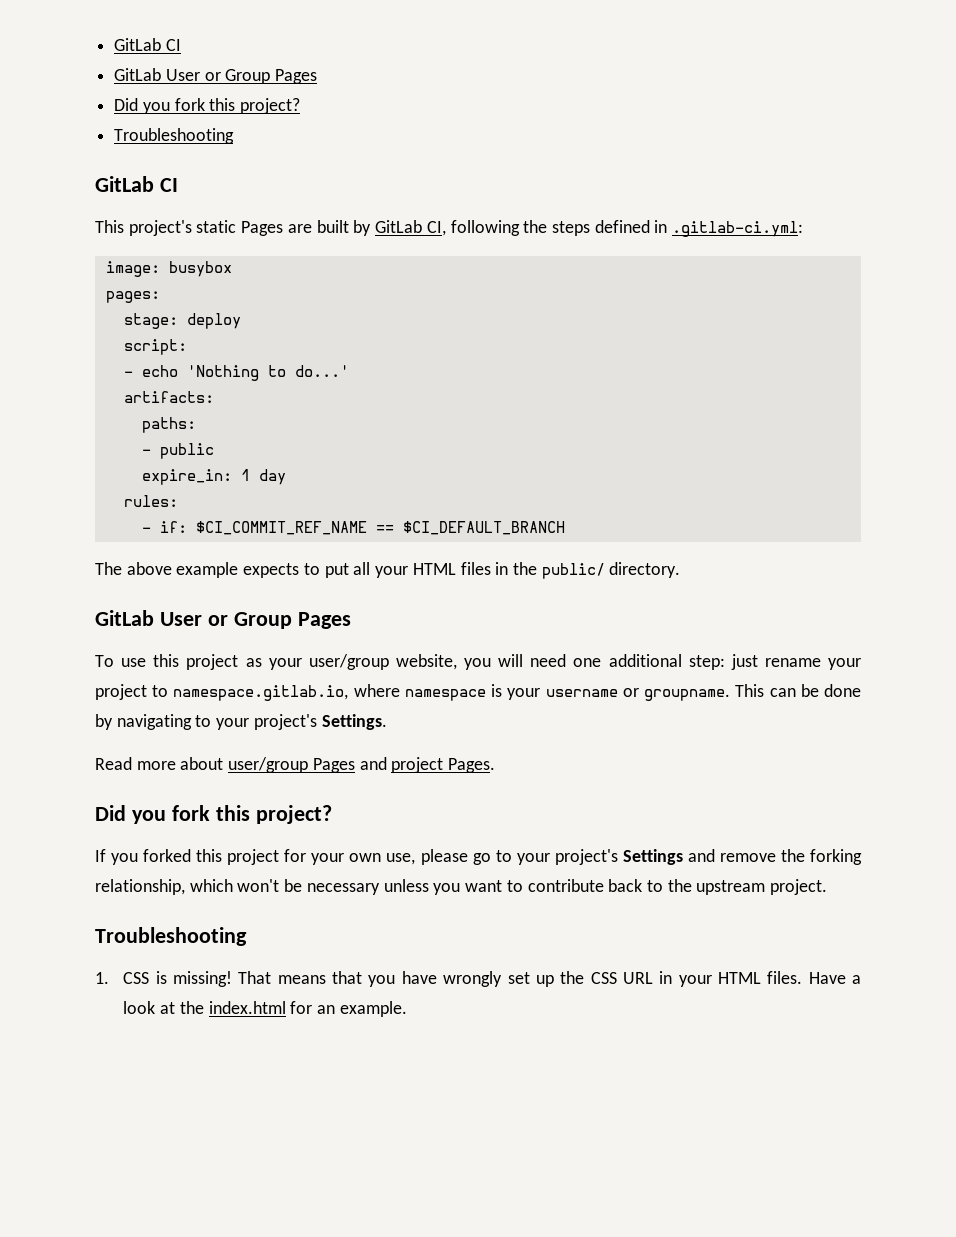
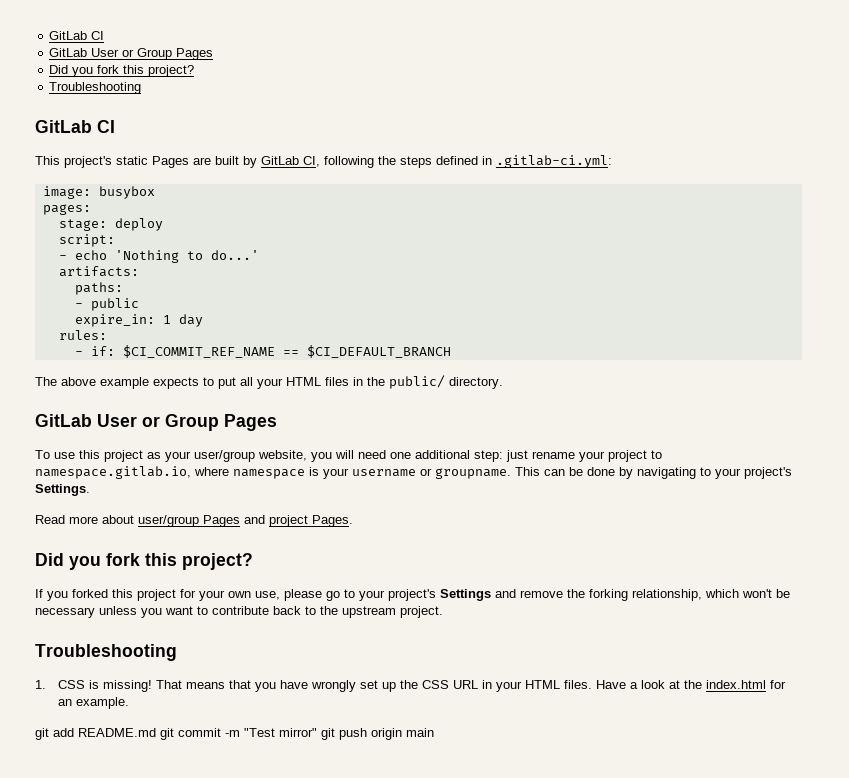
+ git add README.md git commit -m "Test mirror" git push origin main

